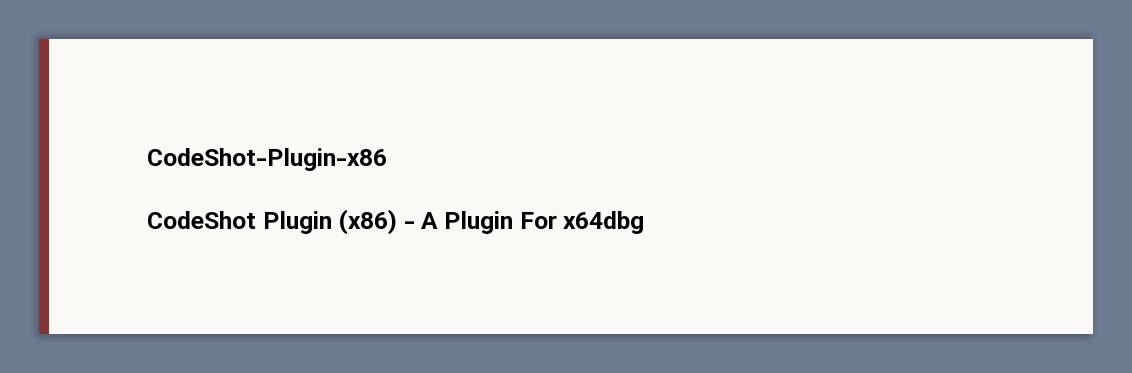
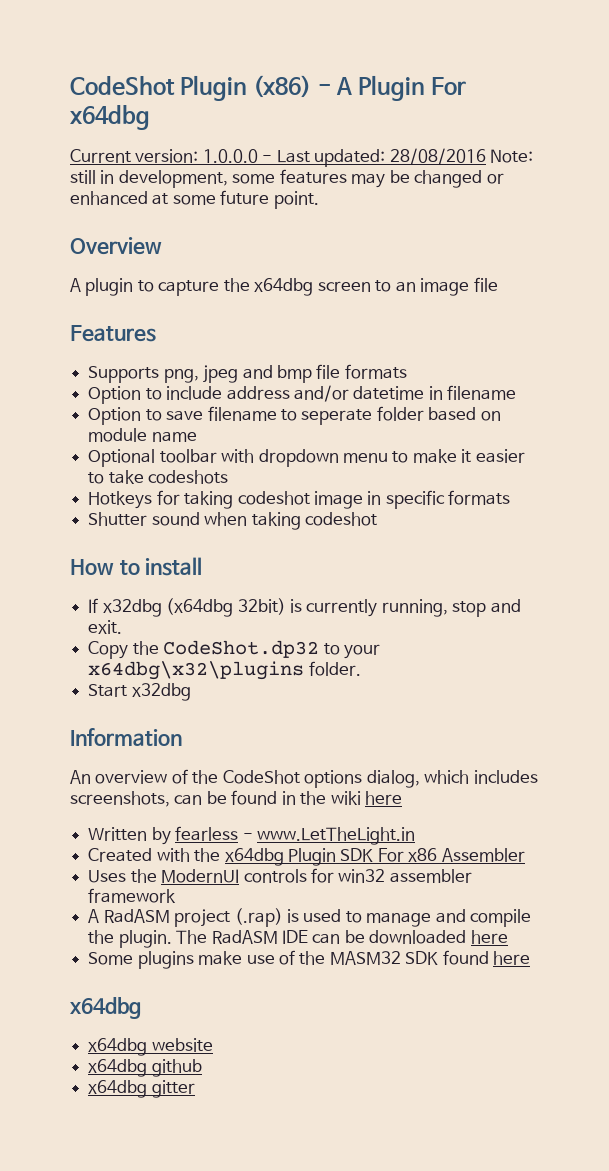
- CodeShot-Plugin-x86
+ Current version: 1.0.0.0 - Last updated: 28/08/2016 Note: still in development, some features may be changed or enhanced at some future point.
+ Overview
+ A plugin to capture the x64dbg screen to an image file
+ Features
+ Supports png, jpeg and bmp file formats
+ Option to include address and/or datetime in filename
+ Option to save filename to seperate folder based on module name
+ Optional toolbar with dropdown menu to make it easier to take codeshots
+ Hotkeys for taking codeshot image in specific formats
+ Shutter sound when taking codeshot
+ How to install
+ If x32dbg (x64dbg 32bit) is currently running, stop and exit.
+ Copy the CodeShot.dp32 to your x64dbg\x32\plugins folder.
+ Start x32dbg
+ Information
+ An overview of the CodeShot options dialog, which includes screenshots, can be found in the wiki here
+ Written by fearless - www.LetTheLight.in
+ Created with the x64dbg Plugin SDK For x86 Assembler
+ Uses the ModernUI controls for win32 assembler framework
+ A RadASM project (.rap) is used to manage and compile the plugin. The RadASM IDE can be downloaded here
+ Some plugins make use of the MASM32 SDK found here
+ x64dbg
+ x64dbg website
+ x64dbg github
+ x64dbg gitter

